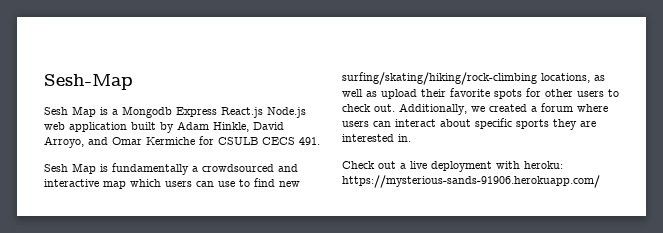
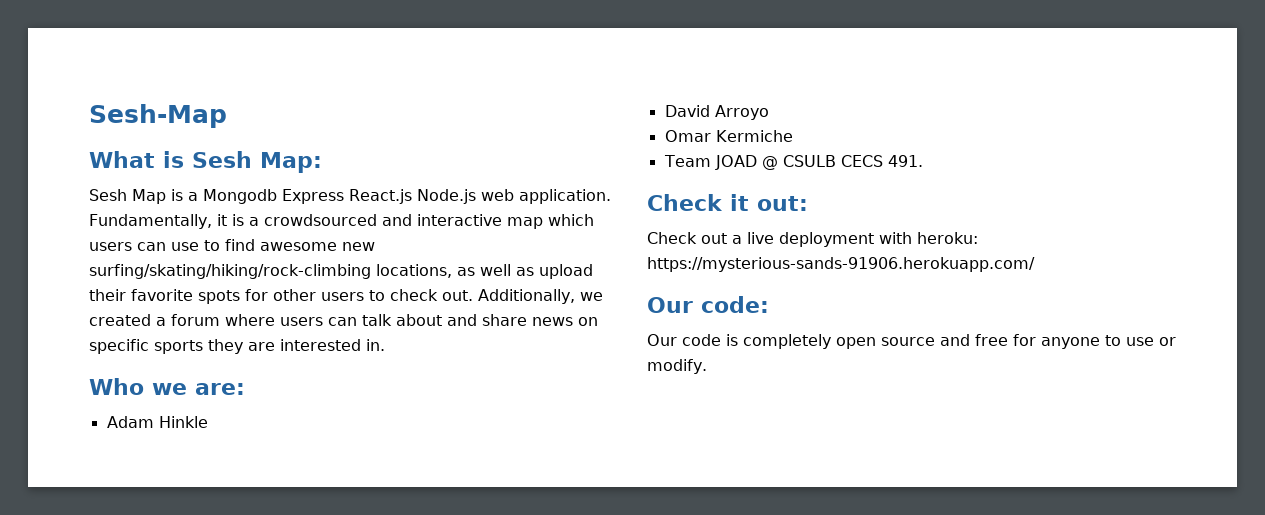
+ What is Sesh Map:
- Sesh Map is a Mongodb Express React.js Node.js web application built by Adam Hinkle, David Arroyo, and Omar Kermiche for CSULB CECS 491.
- Sesh Map is fundamentally a crowdsourced and interactive map which users can use to find new surfing/skating/hiking/rock-climbing locations, as well as upload their favorite spots for other users to check out.
+ Sesh Map is a Mongodb Express React.js Node.js web application. Fundamentally, it is a crowdsourced and interactive map which users can use to find awesome new surfing/skating/hiking/rock-climbing locations, as well as upload their favorite spots for other users to check out.
- Additionally, we created a forum where users can interact about specific sports they are interested in.
+ Additionally, we created a forum where users can talk about and share news on specific sports they are interested in.
+ Who we are:
+ Adam Hinkle
+ David Arroyo
+ Omar Kermiche
+ Team JOAD @ CSULB CECS 491.
+ Check it out:
+ Our code:
+ Our code is completely open source and free for anyone to use or modify.

